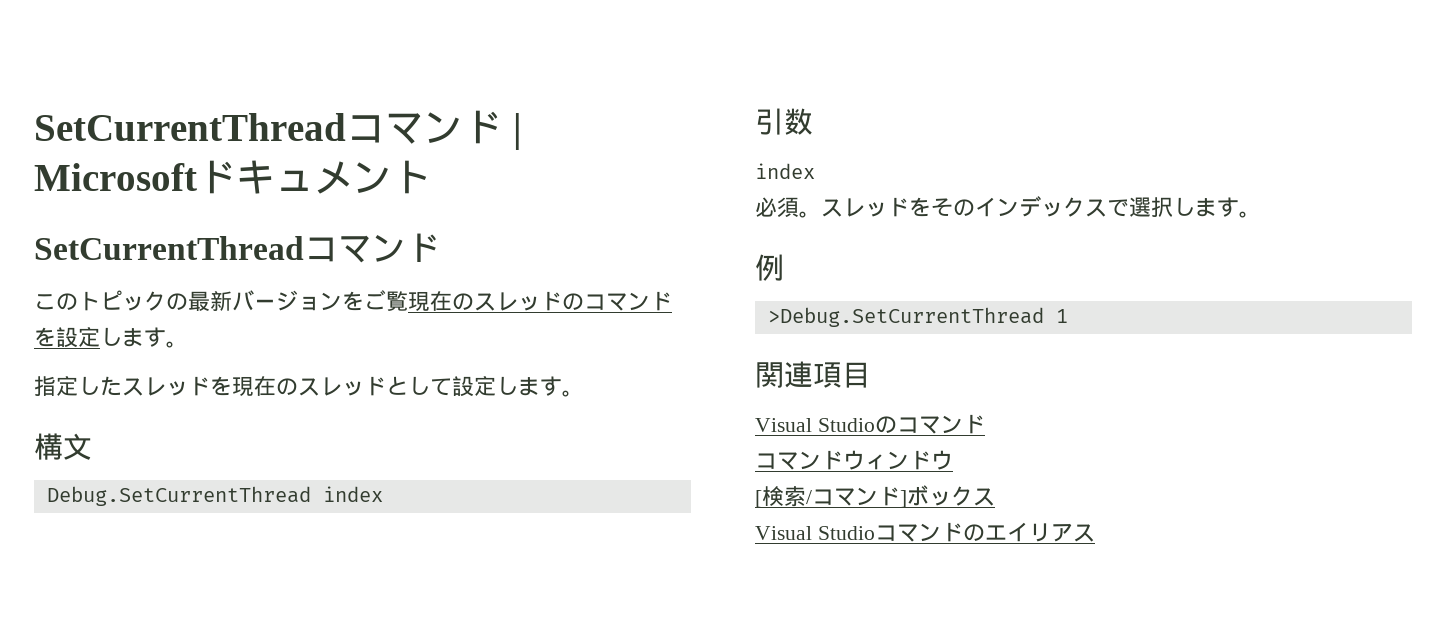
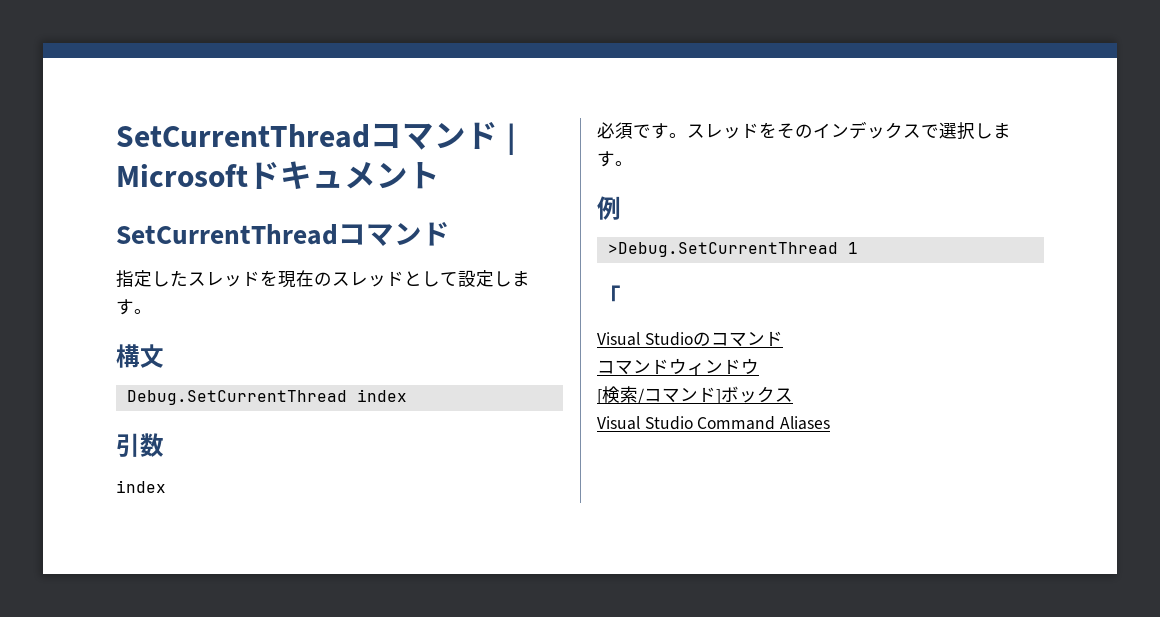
- このトピックの最新バージョンをご覧現在のスレッドのコマンドを設定します。
- 必須。
+ 必須です。
- 関連項目
+ 「
- Visual Studioコマンドのエイリアス
+ Visual Studio Command Aliases

